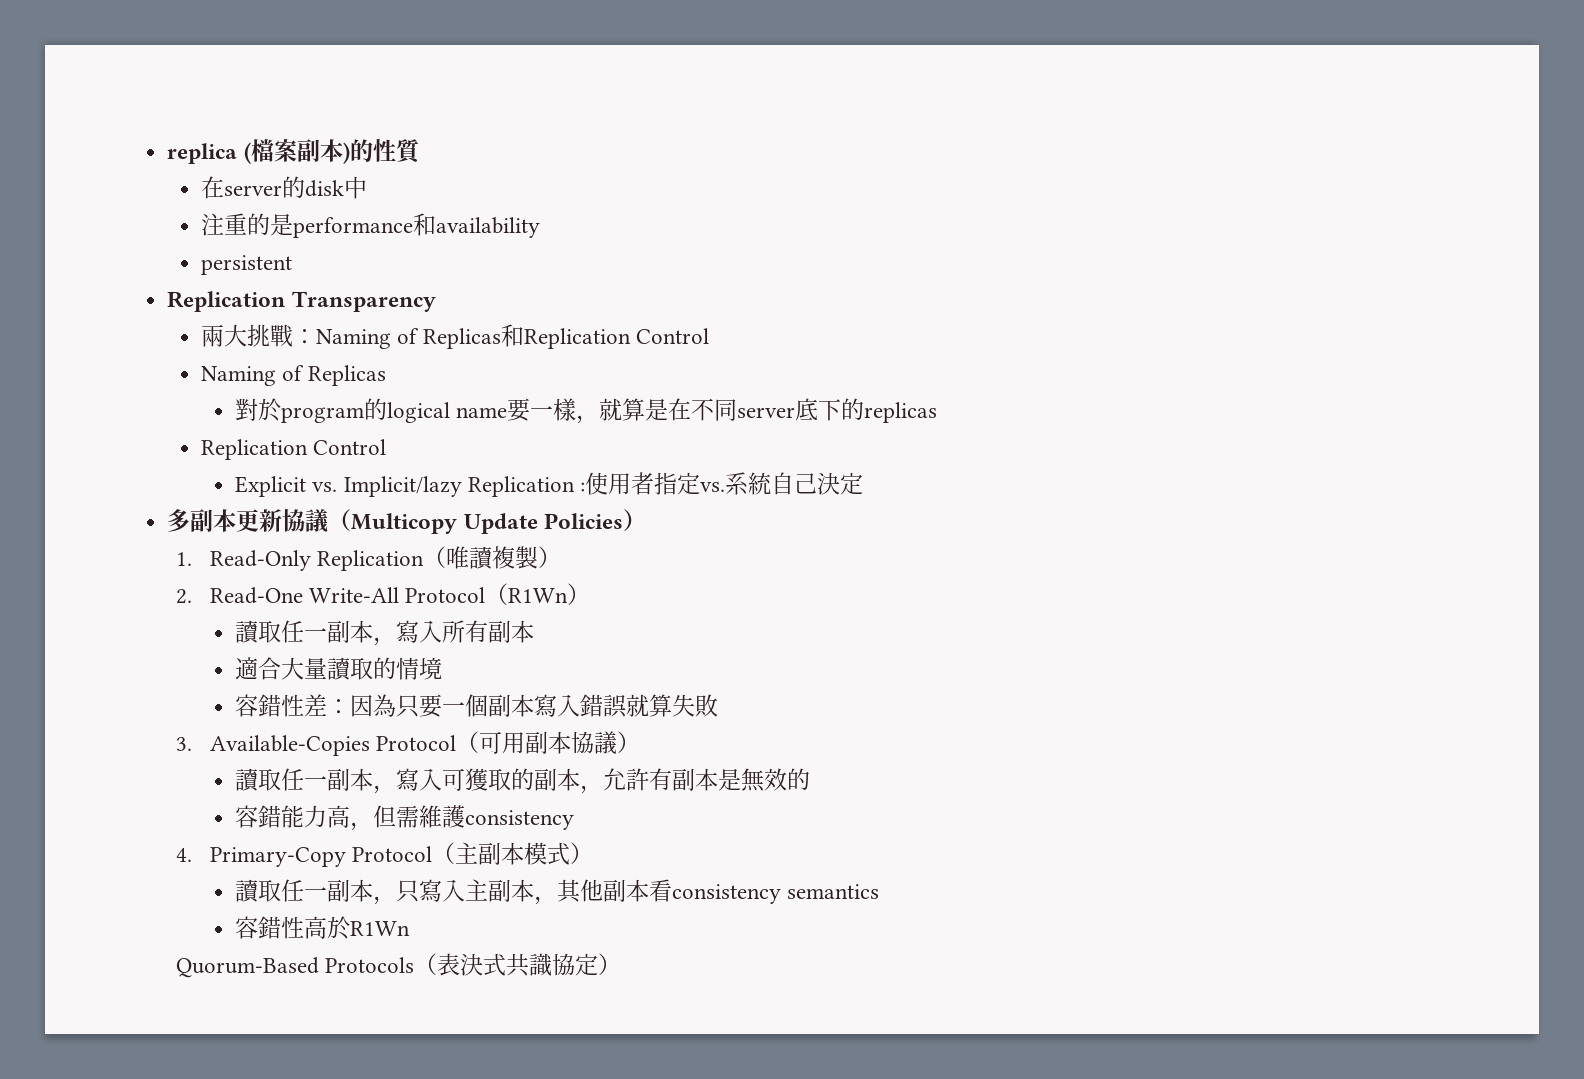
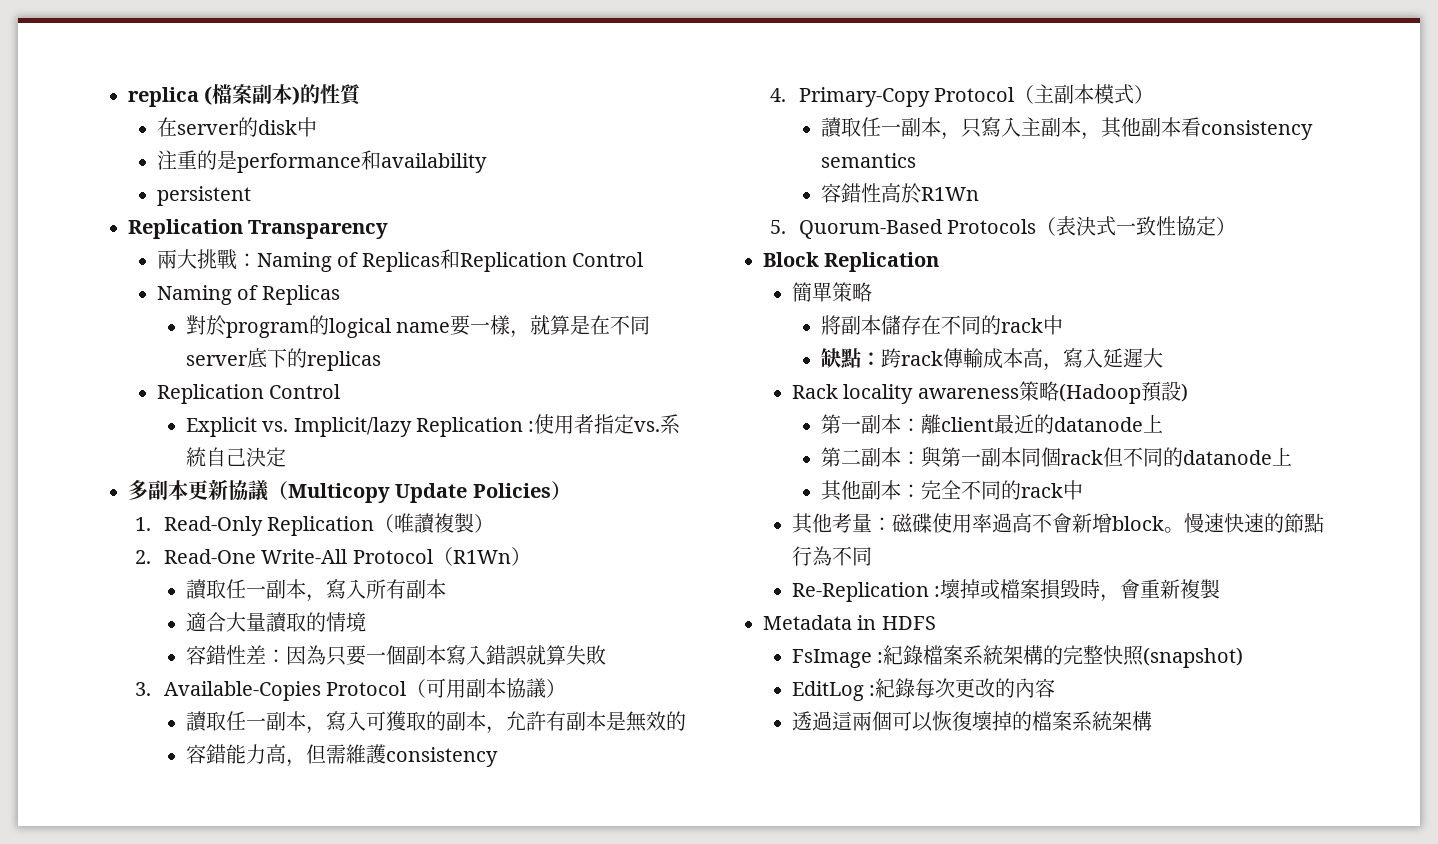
- Quorum-Based Protocols（表決式共識協定）
+ 5. Quorum-Based Protocols（表決式一致性協定）
+ Block Replication
+ 簡單策略
+ 將副本儲存在不同的rack中
+ 缺點：跨rack傳輸成本高，寫入延遲大
+ Rack locality awareness策略(Hadoop預設)
+ 第一副本：離client最近的datanode上
+ 第二副本：與第一副本同個rack但不同的datanode上
+ 其他副本：完全不同的rack中
+ 其他考量：磁碟使用率過高不會新增block。慢速快速的節點行為不同
+ Re-Replication :壞掉或檔案損毀時，會重新複製
+ Metadata in HDFS
+ FsImage :紀錄檔案系統架構的完整快照(snapshot)
+ EditLog :紀錄每次更改的內容
+ 透過這兩個可以恢復壞掉的檔案系統架構

